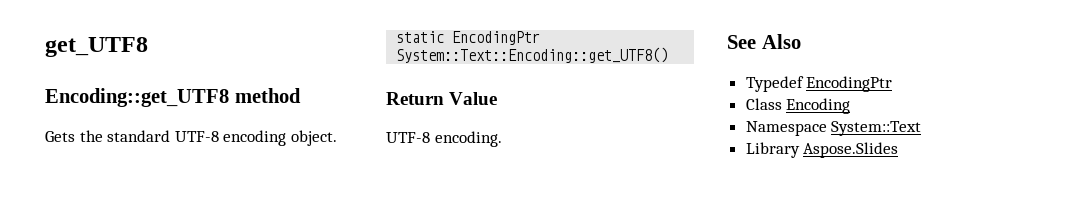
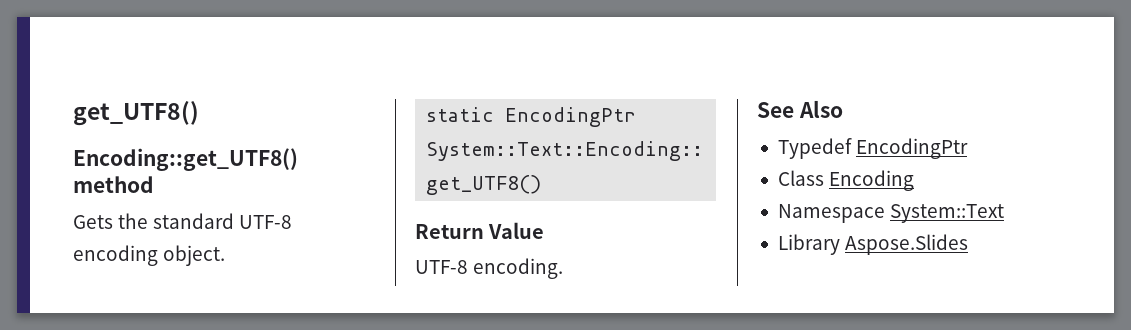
- get_UTF8
- Encoding::get_UTF8 method
+ get_UTF8()
+ Encoding::get_UTF8() method

